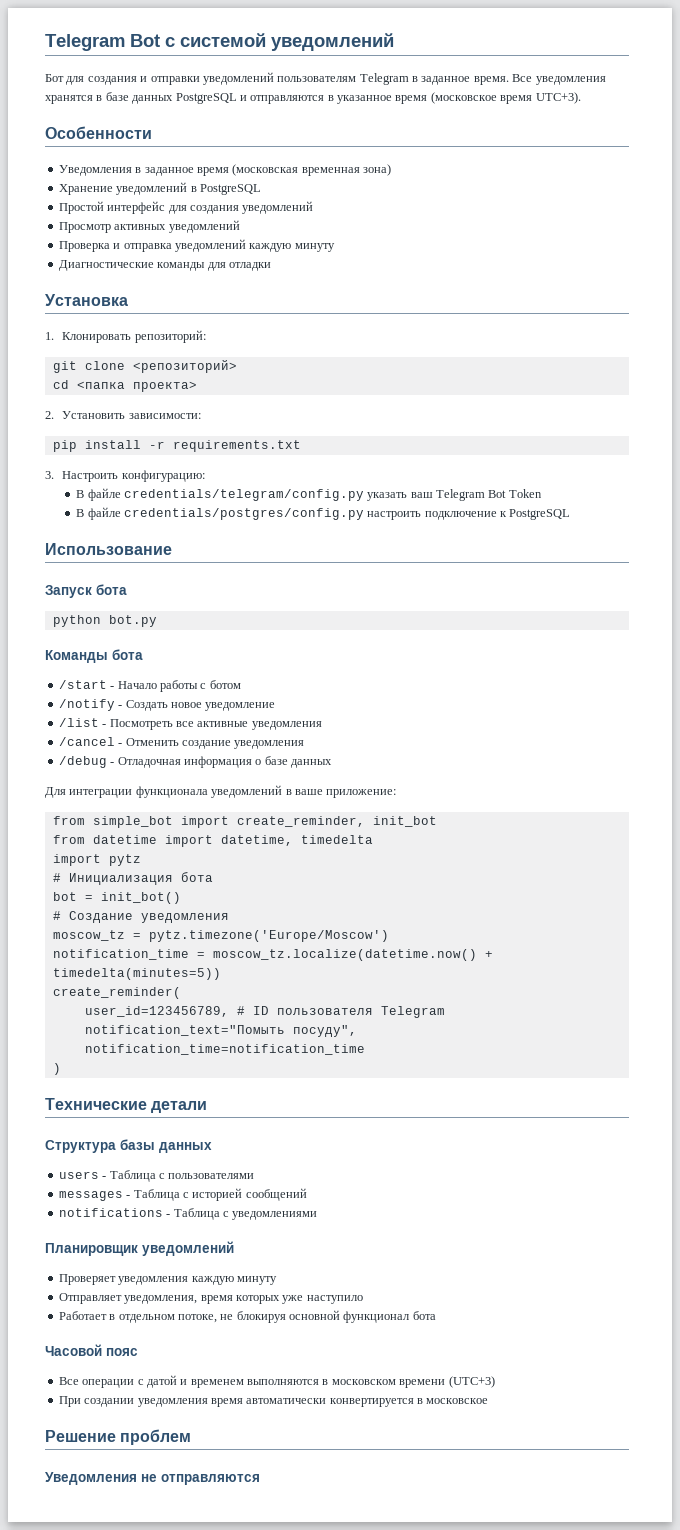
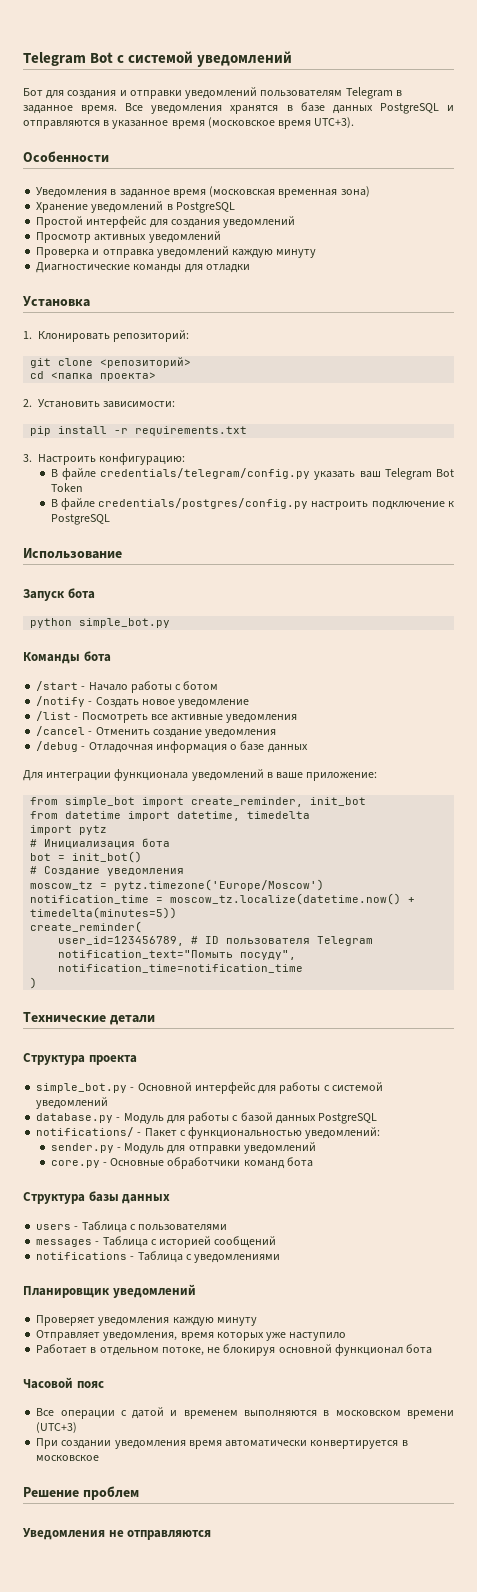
- python bot.py
+ python simple_bot.py
+ Структура проекта
+ simple_bot.py - Основной интерфейс для работы с системой уведомлений
+ database.py - Модуль для работы с базой данных PostgreSQL
+ notifications/ - Пакет с функциональностью уведомлений:
+ sender.py - Модуль для отправки уведомлений
+ core.py - Основные обработчики команд бота

